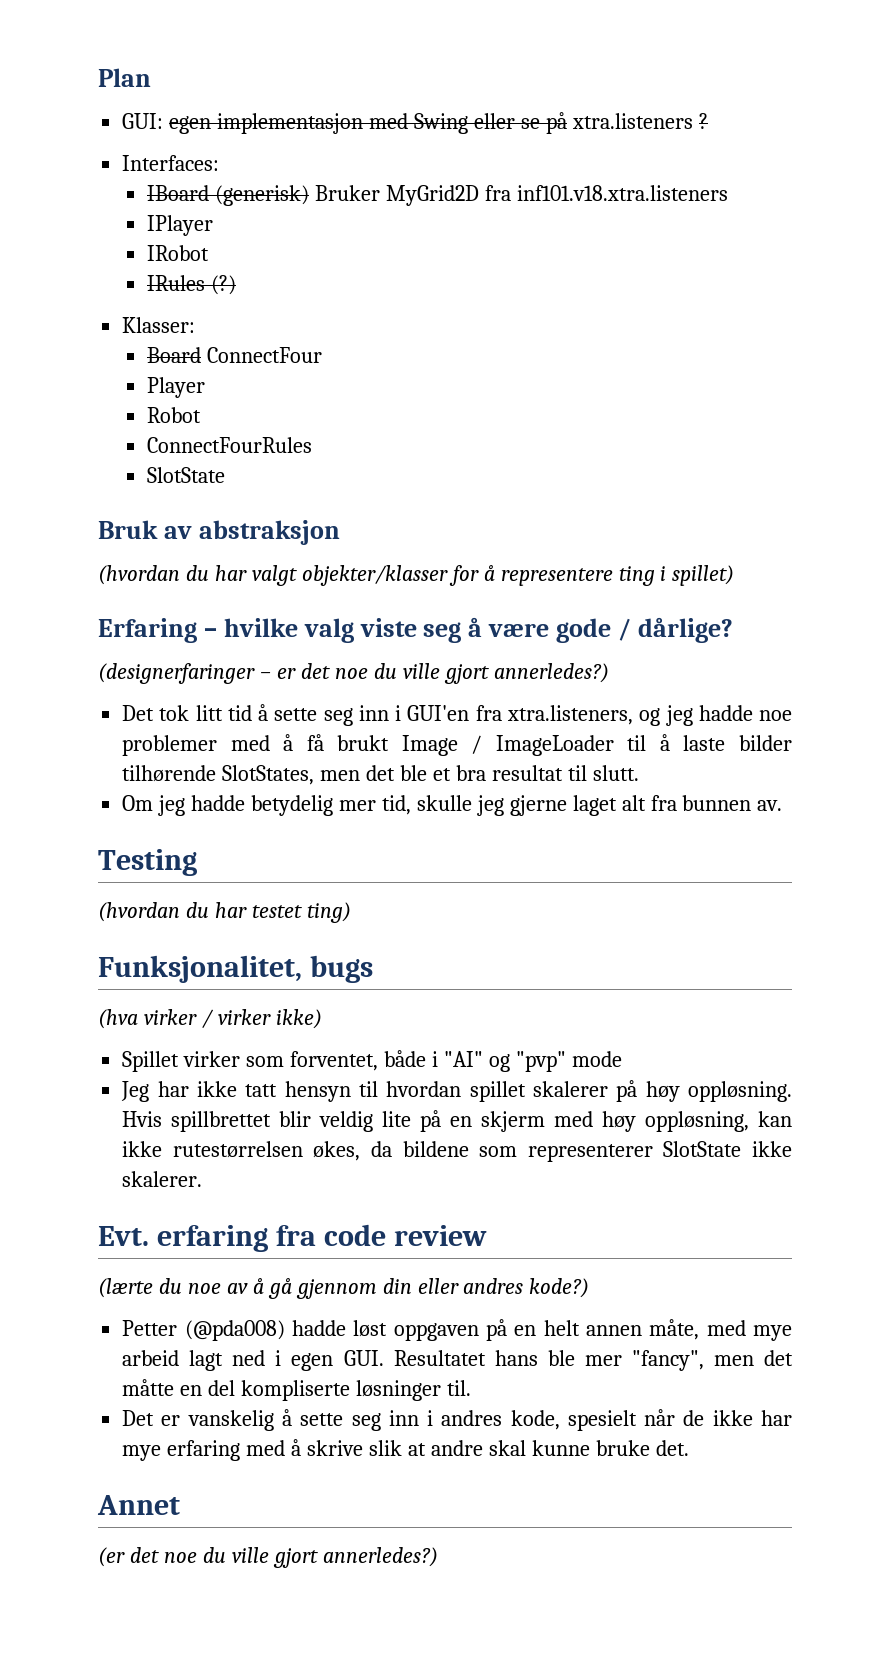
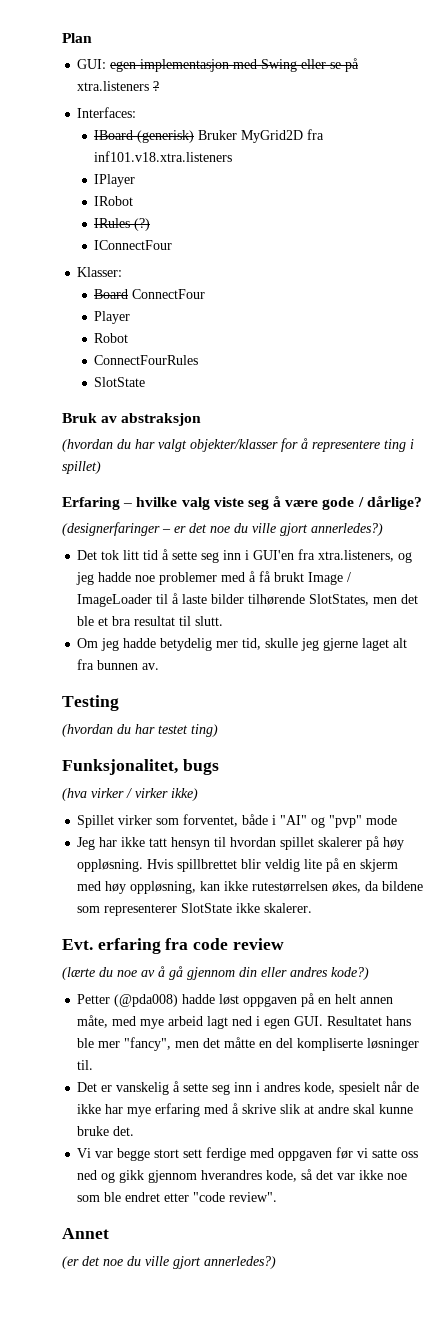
+ IConnectFour
+ Vi var begge stort sett ferdige med oppgaven før vi satte oss ned og gikk gjennom hverandres kode, så det var ikke noe som ble endret etter "code review".

